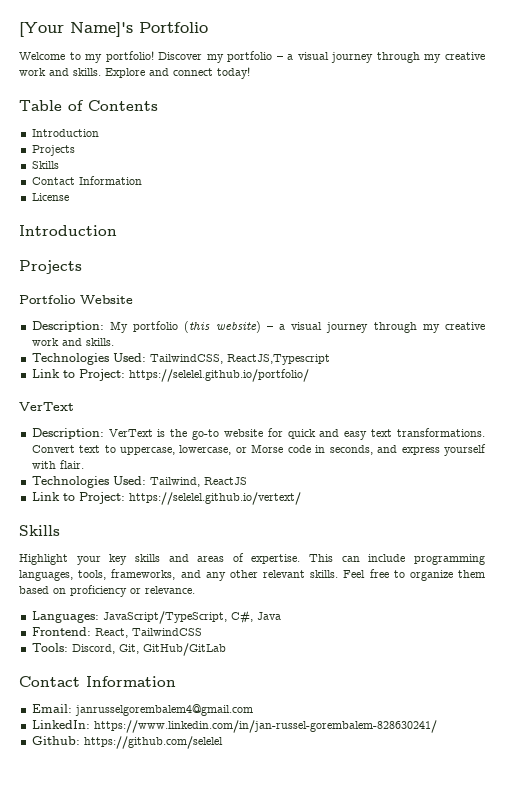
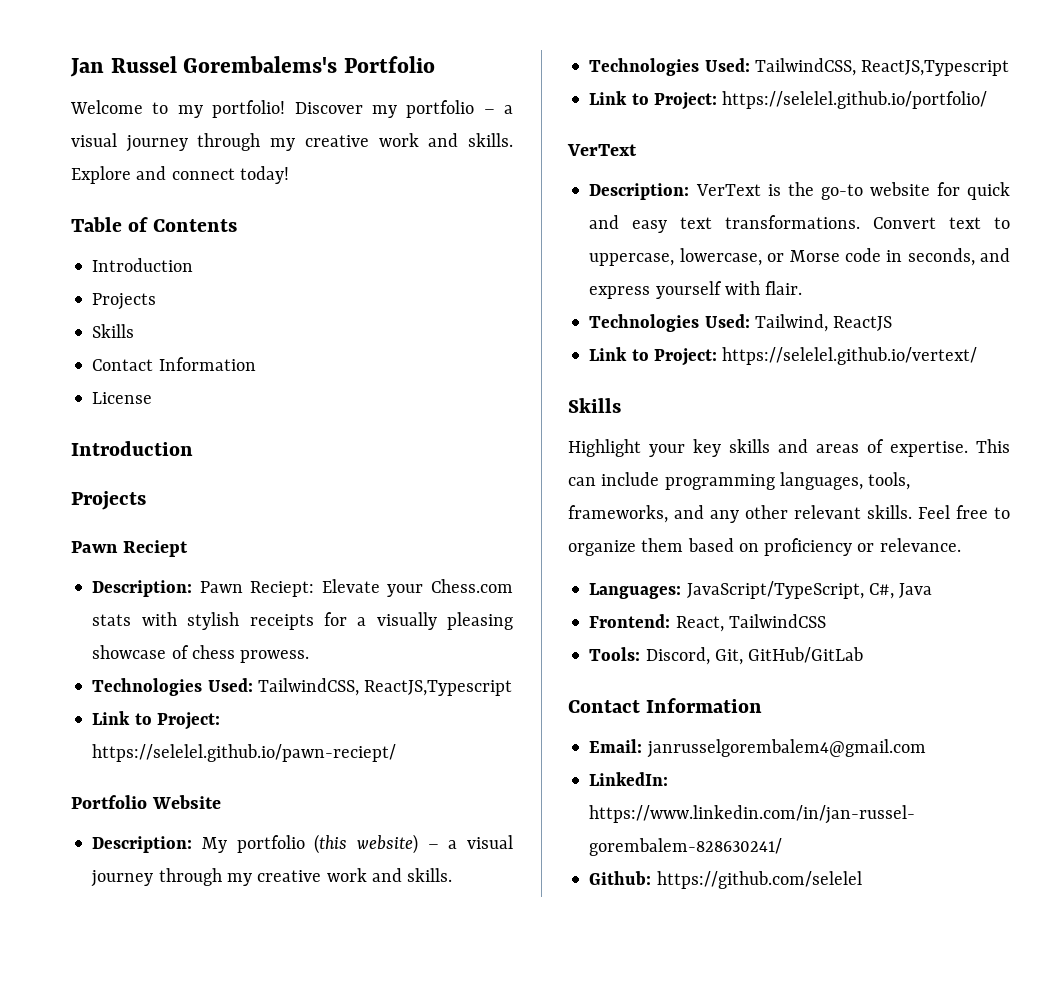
- [Your Name]'s Portfolio
+ Jan Russel Gorembalems's Portfolio
+ Pawn Reciept
+ Description: Pawn Reciept: Elevate your Chess.com stats with stylish receipts for a visually pleasing showcase of chess prowess.
+ Technologies Used: TailwindCSS, ReactJS,Typescript
+ Link to Project: https://selelel.github.io/pawn-reciept/

